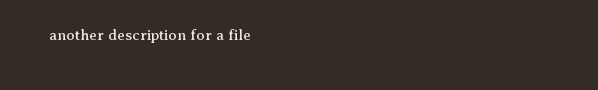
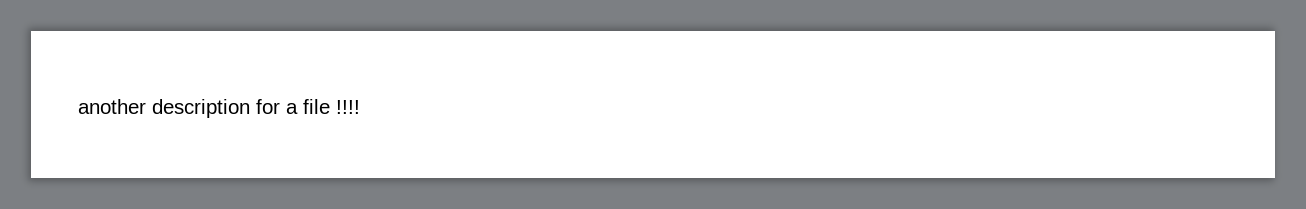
- another description for a file
+ another description for a file !!!!

